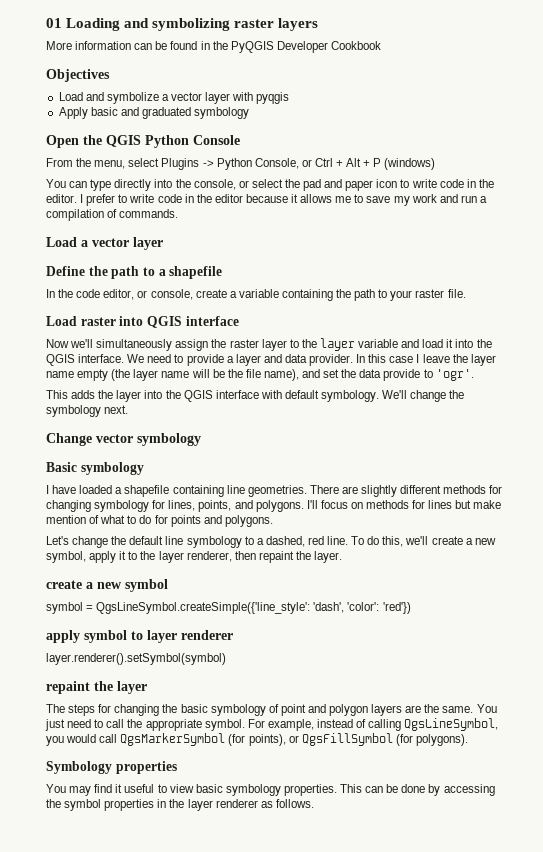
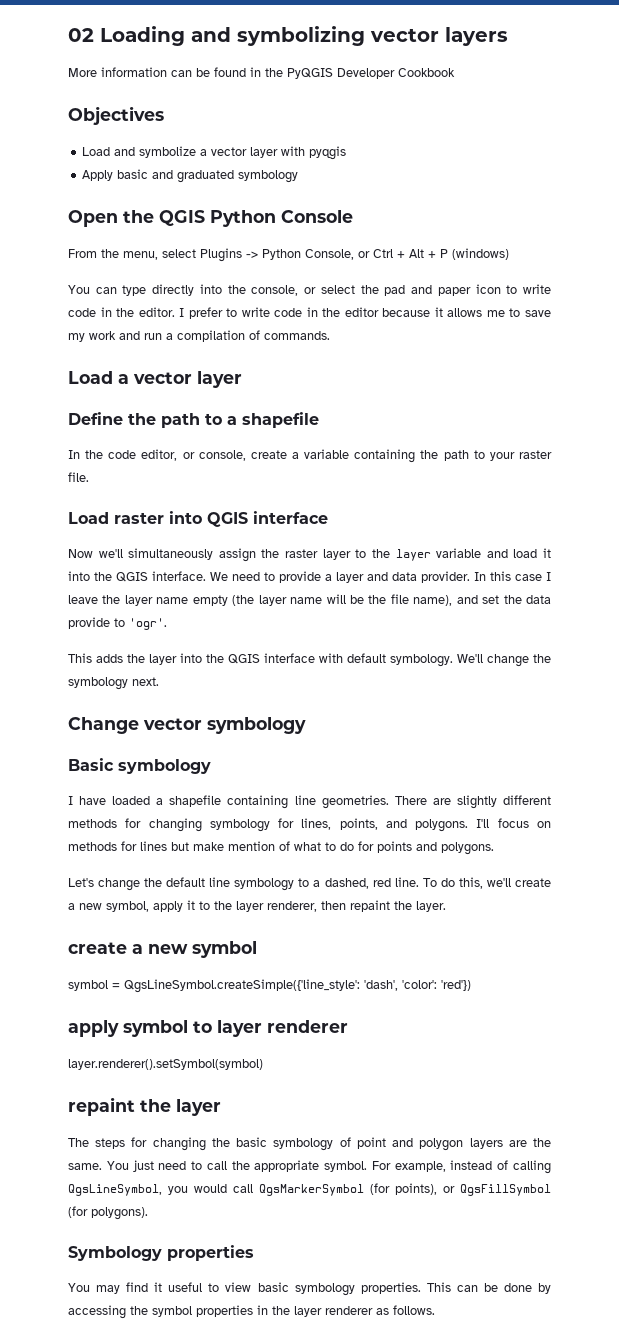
- 01 Loading and symbolizing raster layers
+ 02 Loading and symbolizing vector layers

